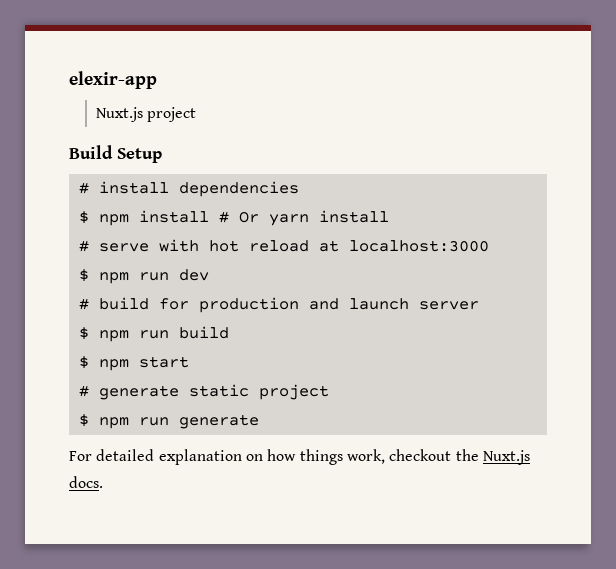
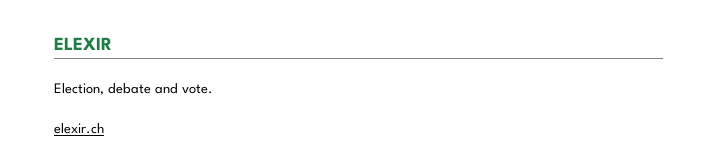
- elexir-app
- Nuxt.js project
- Build Setup
- # install dependencies
- $ npm install # Or yarn install
- # serve with hot reload at localhost:3000
- $ npm run dev
- # build for production and launch server
- $ npm run build
- $ npm start
- # generate static project
- $ npm run generate
- For detailed explanation on how things work, checkout the Nuxt.js docs.
+ ELEXIR
+ Election, debate and vote.
+ elexir.ch

